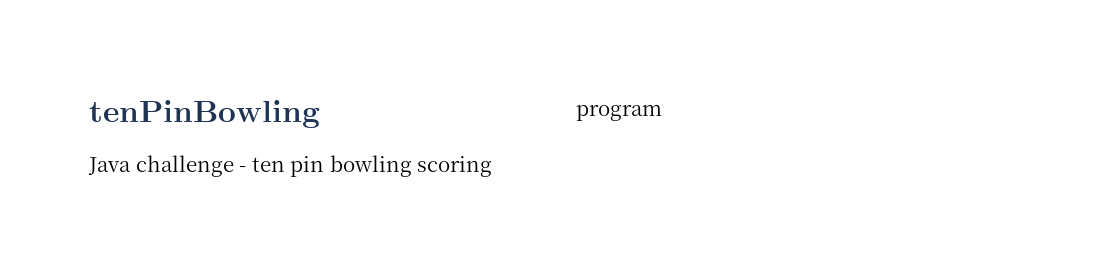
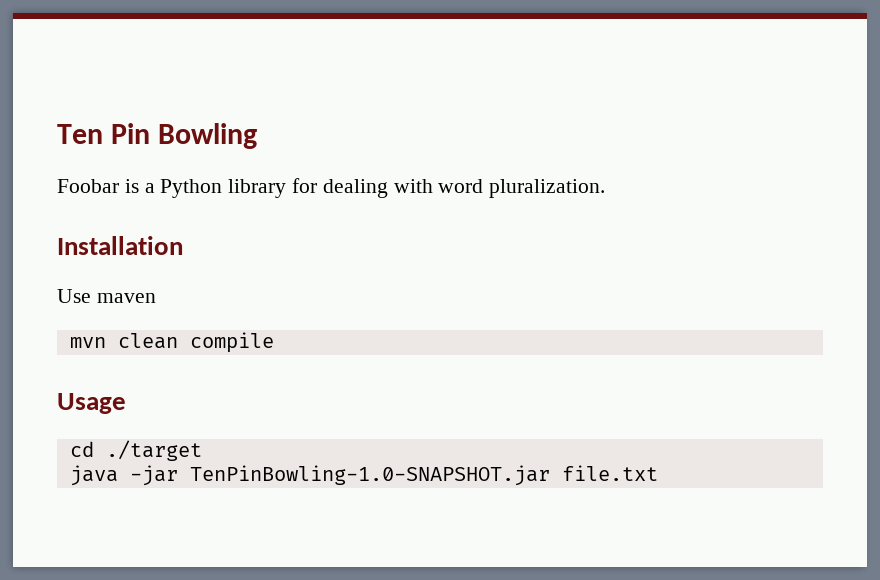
- tenPinBowling
- Java challenge - ten pin bowling scoring program
+ Ten Pin Bowling
+ Foobar is a Python library for dealing with word pluralization.
+ Installation
+ Use maven
+ mvn clean compile
+ Usage
+ cd ./target
+ java -jar TenPinBowling-1.0-SNAPSHOT.jar file.txt

